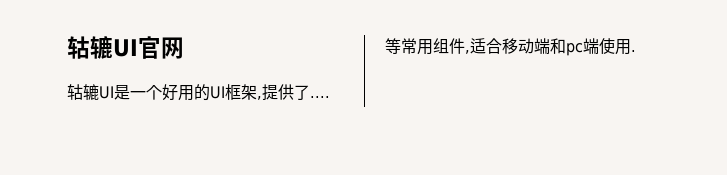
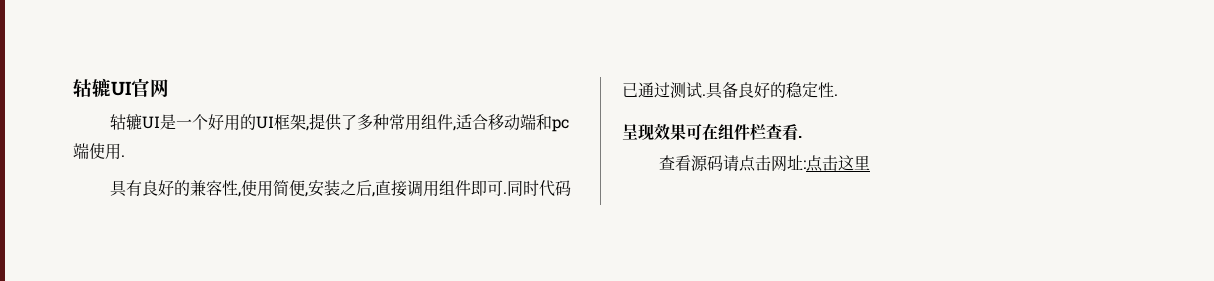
- 轱辘UI是一个好用的UI框架,提供了....等常用组件,适合移动端和pc端使用.
+ 轱辘UI是一个好用的UI框架,提供了多种常用组件,适合移动端和pc端使用.
+ 具有良好的兼容性,使用简便,安装之后,直接调用组件即可.同时代码已通过测试.具备良好的稳定性.
+ 呈现效果可在组件栏查看.
+ 查看源码请点击网址:点击这里

